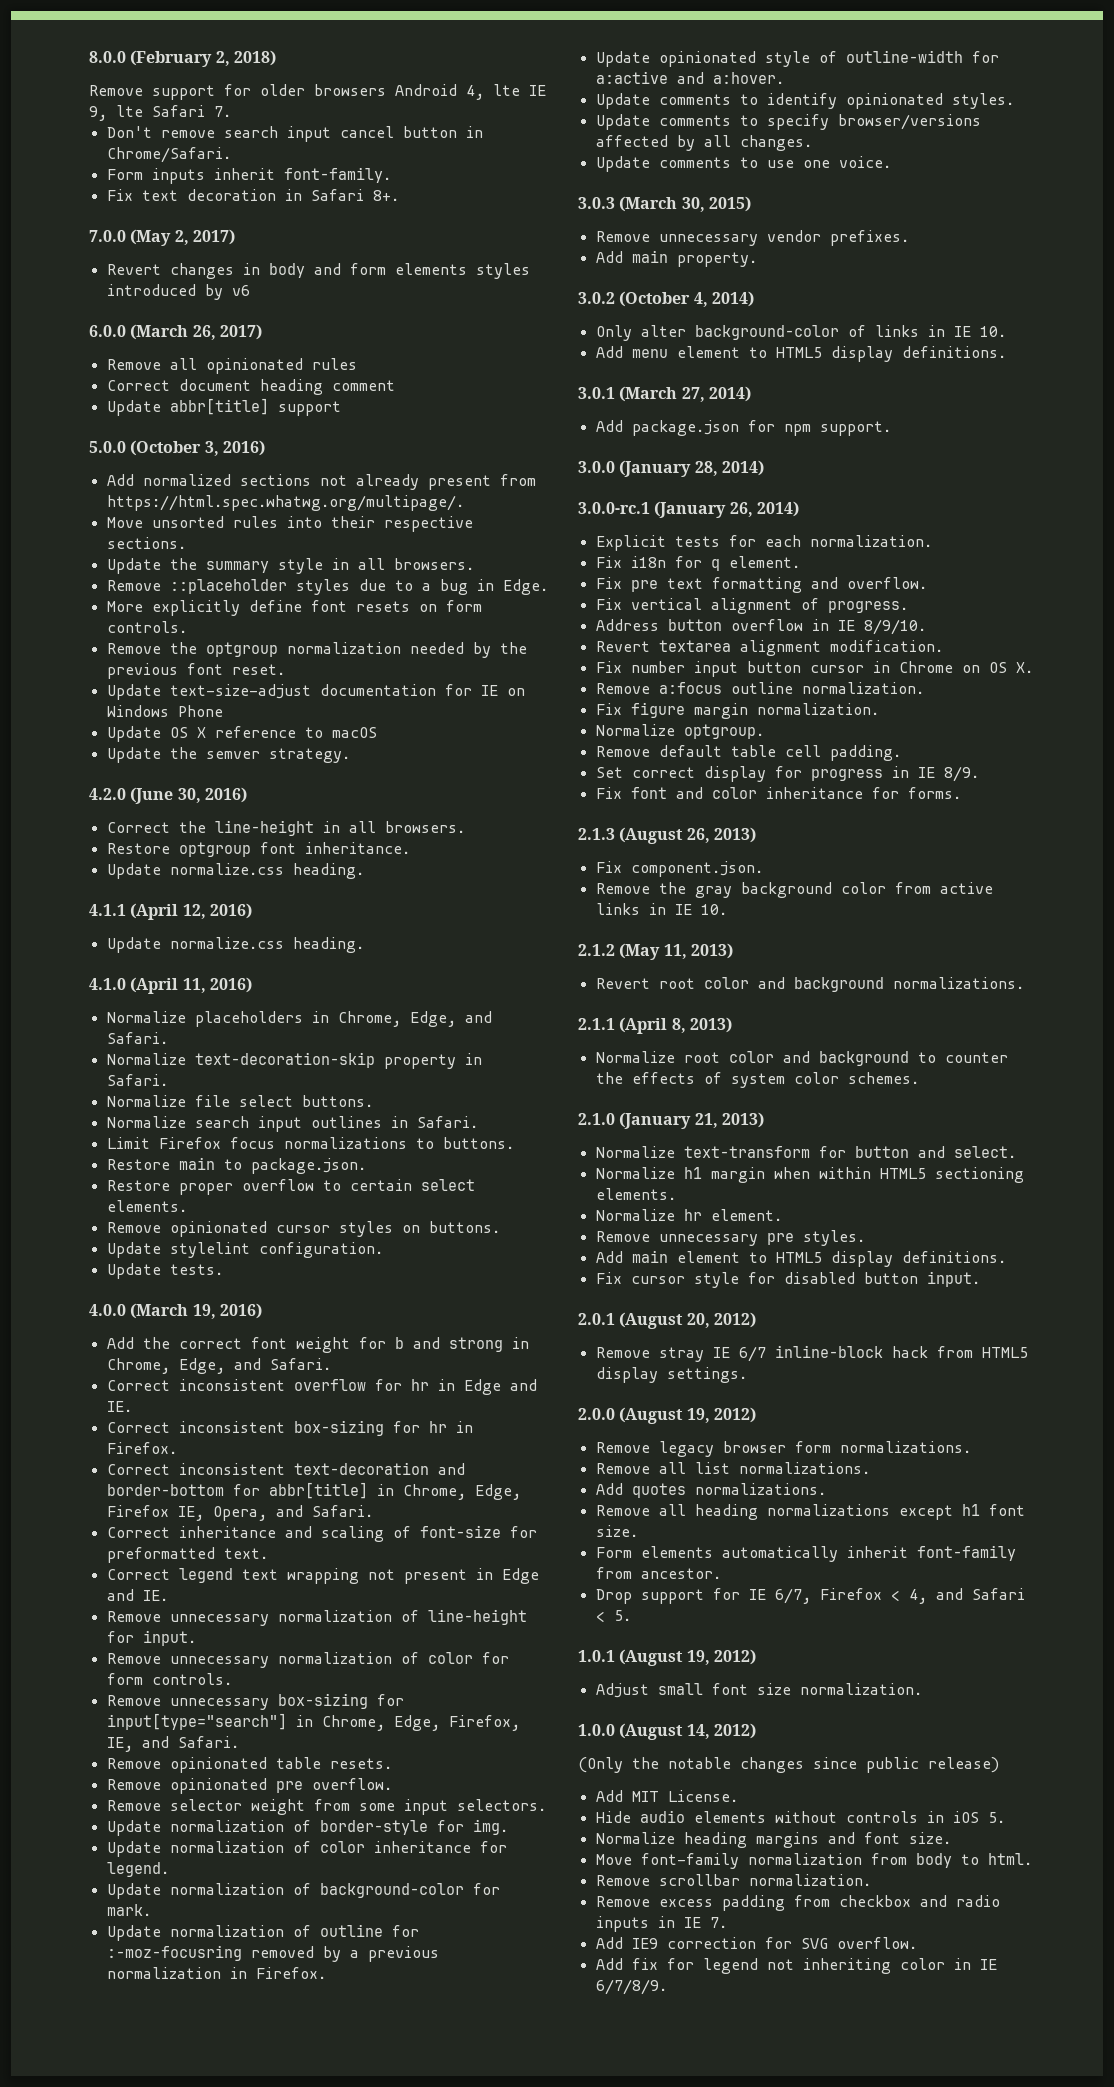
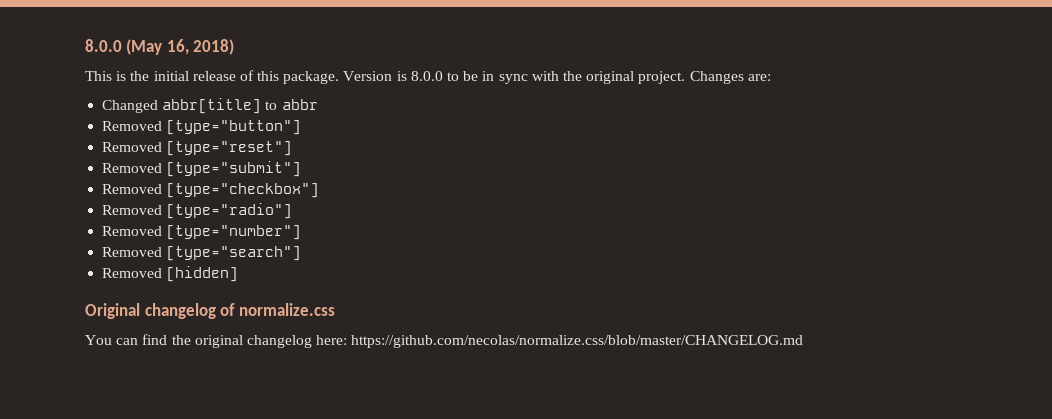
- 8.0.0 (February 2, 2018)
+ 8.0.0 (May 16, 2018)
- Remove support for older browsers Android 4, lte IE 9, lte Safari 7.
- Don't remove search input cancel button in Chrome/Safari.
- Form inputs inherit font-family.
- Fix text decoration in Safari 8+.
- 7.0.0 (May 2, 2017)
- Revert changes in body and form elements styles introduced by v6
- 6.0.0 (March 26, 2017)
- Remove all opinionated rules
- Correct document heading comment
- Update abbr[title] support
- 5.0.0 (October 3, 2016)
- Add normalized sections not already present from https://html.spec.whatwg.org/multipage/.
- Move unsorted rules into their respective sections.
- Update the summary style in all browsers.
- Remove ::placeholder styles due to a bug in Edge.
- More explicitly define font resets on form controls.
- Remove the optgroup normalization needed by the previous font reset.
- Update text-size-adjust documentation for IE on Windows Phone
- Update OS X reference to macOS
- Update the semver strategy.
- 4.2.0 (June 30, 2016)
- Correct the line-height in all browsers.
- Restore optgroup font inheritance.
- Update normalize.css heading.
- 4.1.1 (April 12, 2016)
- Update normalize.css heading.
- 4.1.0 (April 11, 2016)
- Normalize placeholders in Chrome, Edge, and Safari.
- Normalize text-decoration-skip property in Safari.
- Normalize file select buttons.
- Normalize search input outlines in Safari.
- Limit Firefox focus normalizations to buttons.
- Restore main to package.json.
- Restore proper overflow to certain select elements.
- Remove opinionated cursor styles on buttons.
- Update stylelint configuration.
- Update tests.
- 4.0.0 (March 19, 2016)
- Add the correct font weight for b and strong in Chrome, Edge, and Safari.
- Correct inconsistent overflow for hr in Edge and IE.
- Correct inconsistent box-sizing for hr in Firefox.
- Correct inconsistent text-decoration and border-bottom for abbr[title] in Chrome, Edge, Firefox IE, Opera, and Safari.
- Correct inheritance and scaling of font-size for preformatted text.
- Correct legend text wrapping not present in Edge and IE.
- Remove unnecessary normalization of line-height for input.
- Remove unnecessary normalization of color for form controls.
- Remove unnecessary box-sizing for input[type="search"] in Chrome, Edge, Firefox, IE, and Safari.
- Remove opinionated table resets.
- Remove opinionated pre overflow.
- Remove selector weight from some input selectors.
- Update normalization of border-style for img.
- Update normalization of color inheritance for legend.
- Update normalization of background-color for mark.
- Update normalization of outline for :-moz-focusring removed by a previous normalization in Firefox.
- Update opinionated style of outline-width for a:active and a:hover.
- Update comments to identify opinionated styles.
- Update comments to specify browser/versions affected by all changes.
- Update comments to use one voice.
- 3.0.3 (March 30, 2015)
- Remove unnecessary vendor prefixes.
- Add main property.
- 3.0.2 (October 4, 2014)
- Only alter background-color of links in IE 10.
- Add menu element to HTML5 display definitions.
- 3.0.1 (March 27, 2014)
- Add package.json for npm support.
- 3.0.0 (January 28, 2014)
- 3.0.0-rc.1 (January 26, 2014)
- Explicit tests for each normalization.
- Fix i18n for q element.
- Fix pre text formatting and overflow.
- Fix vertical alignment of progress.
- Address button overflow in IE 8/9/10.
- Revert textarea alignment modification.
- Fix number input button cursor in Chrome on OS X.
- Remove a:focus outline normalization.
- Fix figure margin normalization.
- Normalize optgroup.
- Remove default table cell padding.
- Set correct display for progress in IE 8/9.
- Fix font and color inheritance for forms.
- 2.1.3 (August 26, 2013)
- Fix component.json.
- Remove the gray background color from active links in IE 10.
- 2.1.2 (May 11, 2013)
- Revert root color and background normalizations.
- 2.1.1 (April 8, 2013)
- Normalize root color and background to counter the effects of system color schemes.
- 2.1.0 (January 21, 2013)
- Normalize text-transform for button and select.
- Normalize h1 margin when within HTML5 sectioning elements.
- Normalize hr element.
- Remove unnecessary pre styles.
- Add main element to HTML5 display definitions.
- Fix cursor style for disabled button input.
- 2.0.1 (August 20, 2012)
- Remove stray IE 6/7 inline-block hack from HTML5 display settings.
- 2.0.0 (August 19, 2012)
- Remove legacy browser form normalizations.
- Remove all list normalizations.
- Add quotes normalizations.
- Remove all heading normalizations except h1 font size.
- Form elements automatically inherit font-family from ancestor.
- Drop support for IE 6/7, Firefox < 4, and Safari < 5.
- 1.0.1 (August 19, 2012)
- Adjust small font size normalization.
- 1.0.0 (August 14, 2012)
- (Only the notable changes since public release)
- Add MIT License.
- Hide audio elements without controls in iOS 5.
- Normalize heading margins and font size.
- Move font-family normalization from body to html.
- Remove scrollbar normalization.
- Remove excess padding from checkbox and radio inputs in IE 7.
- Add IE9 correction for SVG overflow.
- Add fix for legend not inheriting color in IE 6/7/8/9.
+ This is the initial release of this package. Version is 8.0.0 to be in sync with the original project. Changes are:
+ Changed abbr[title] to abbr
+ Removed [type="button"]
+ Removed [type="reset"]
+ Removed [type="submit"]
+ Removed [type="checkbox"]
+ Removed [type="radio"]
+ Removed [type="number"]
+ Removed [type="search"]
+ Removed [hidden]
+ Original changelog of normalize.css
+ You can find the original changelog here: https://github.com/necolas/normalize.css/blob/master/CHANGELOG.md

